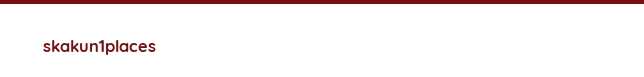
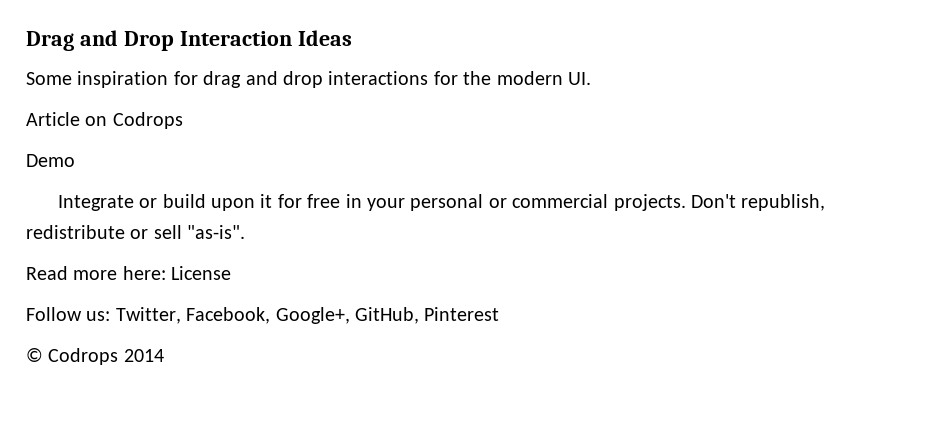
- skakun1places
+ Drag and Drop Interaction Ideas
+ Some inspiration for drag and drop interactions for the modern UI.
+ Article on Codrops
+ Demo
+ Integrate or build upon it for free in your personal or commercial projects. Don't republish, redistribute or sell "as-is".
+ Read more here: License
+ Follow us: Twitter, Facebook, Google+, GitHub, Pinterest
+ © Codrops 2014

